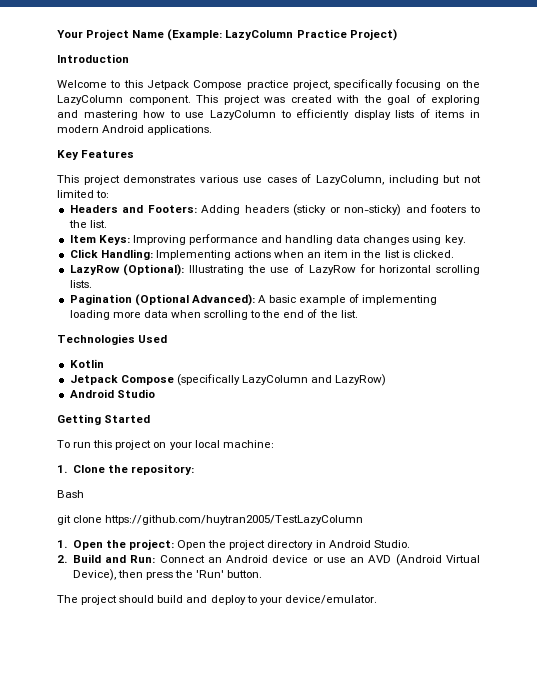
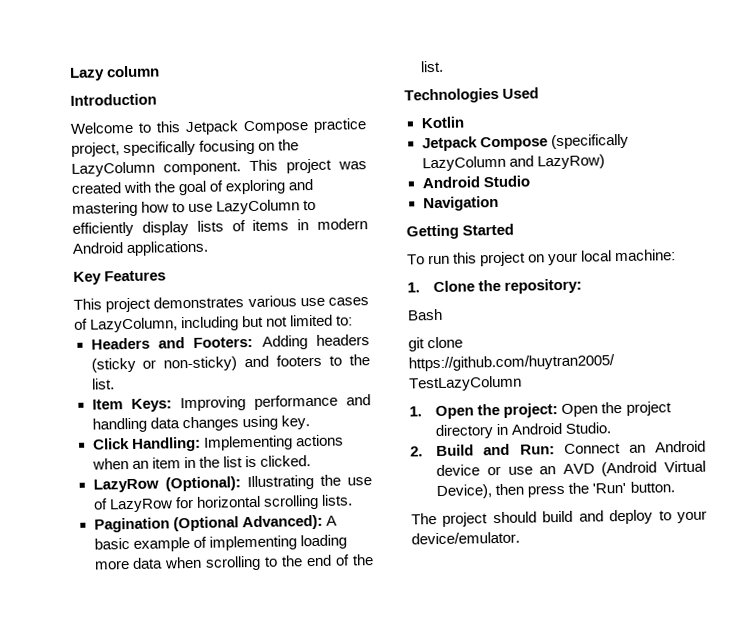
- Your Project Name (Example: LazyColumn Practice Project)
+ Lazy column
+ Navigation

